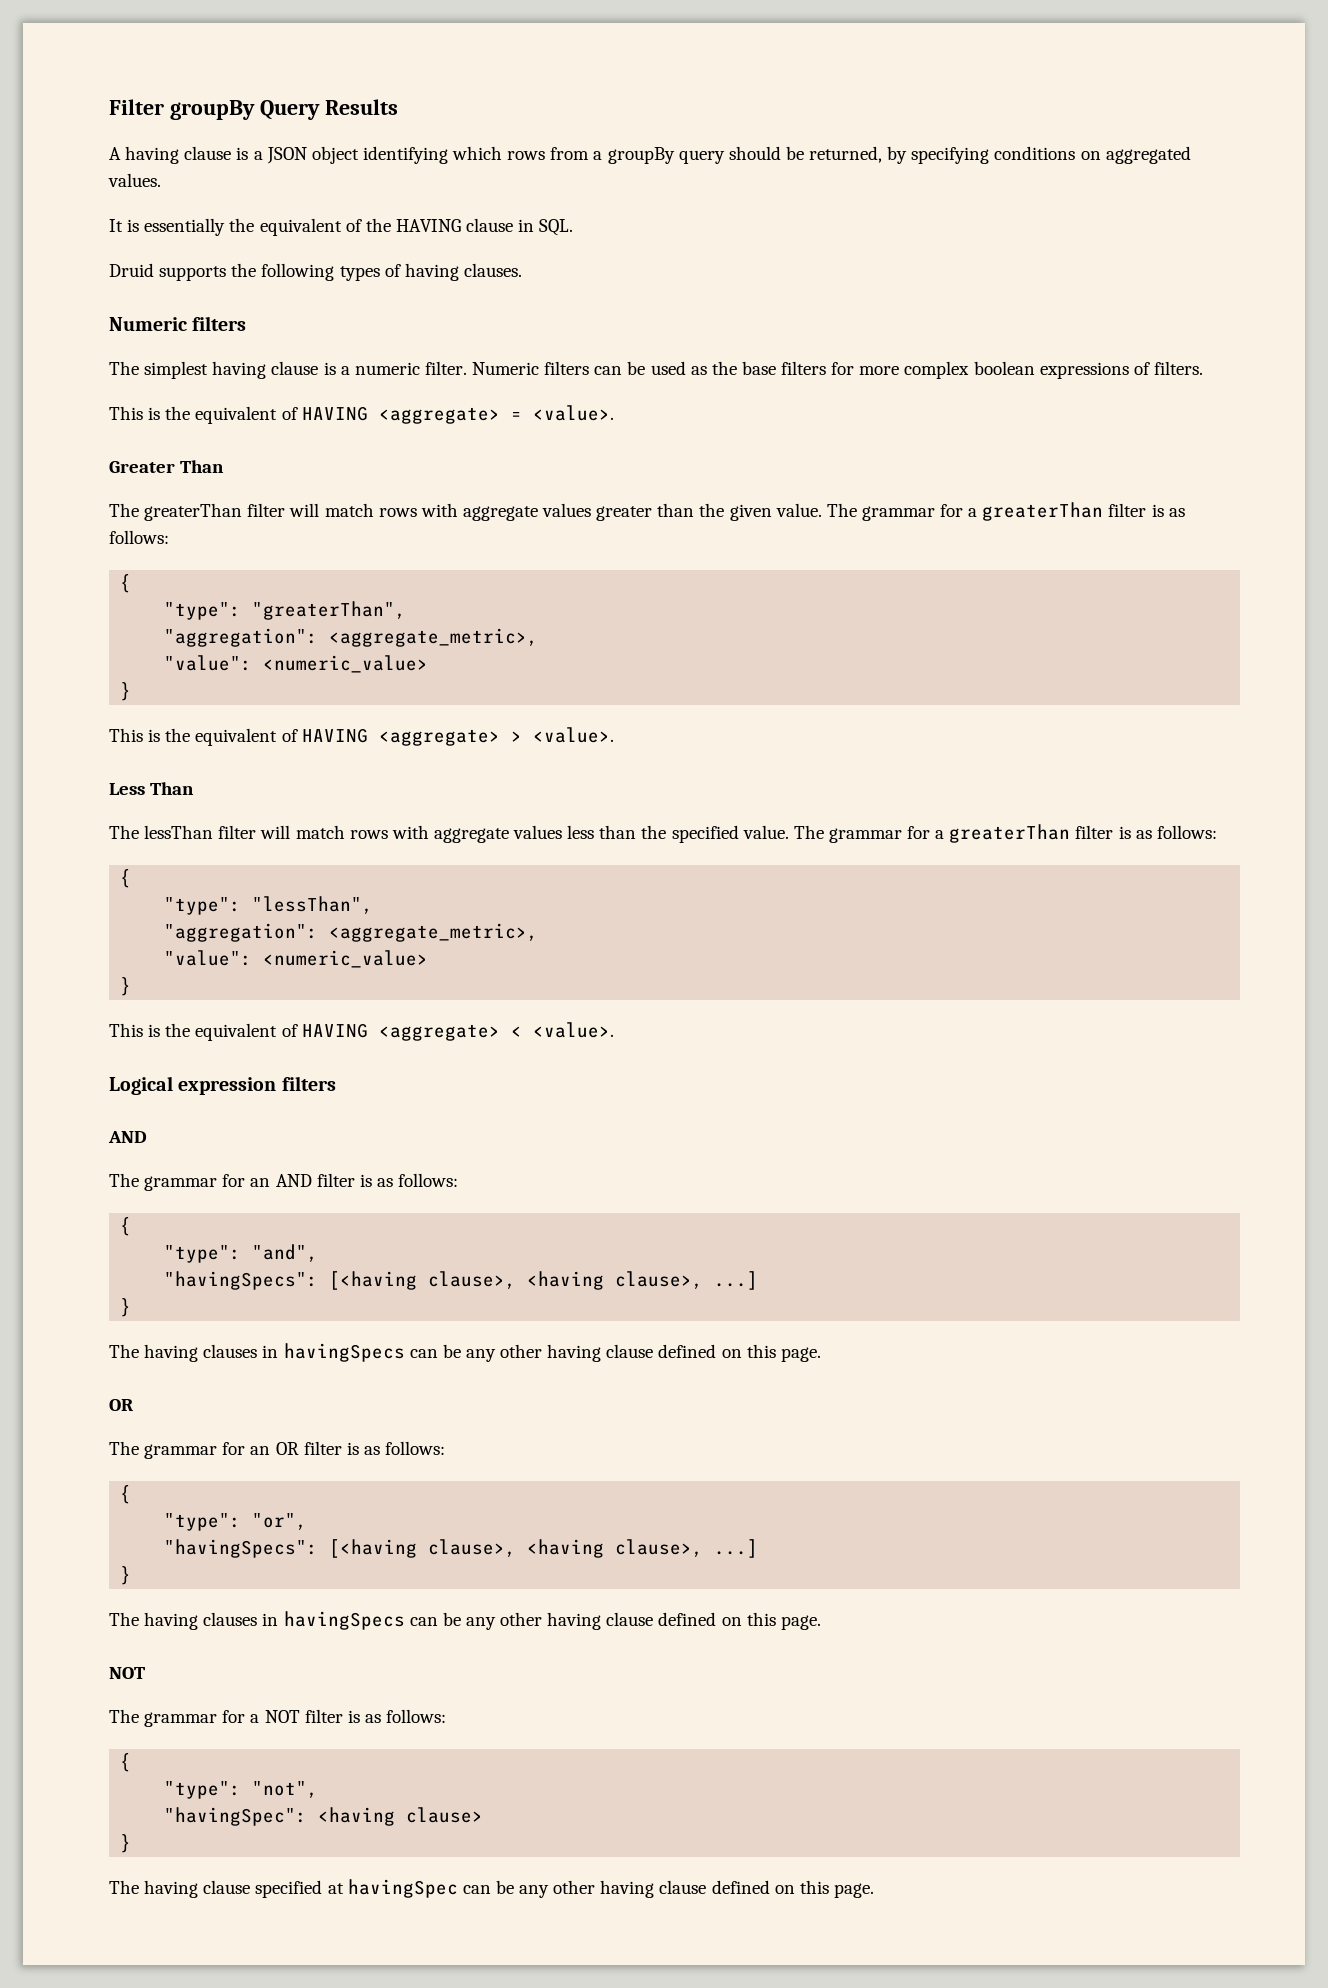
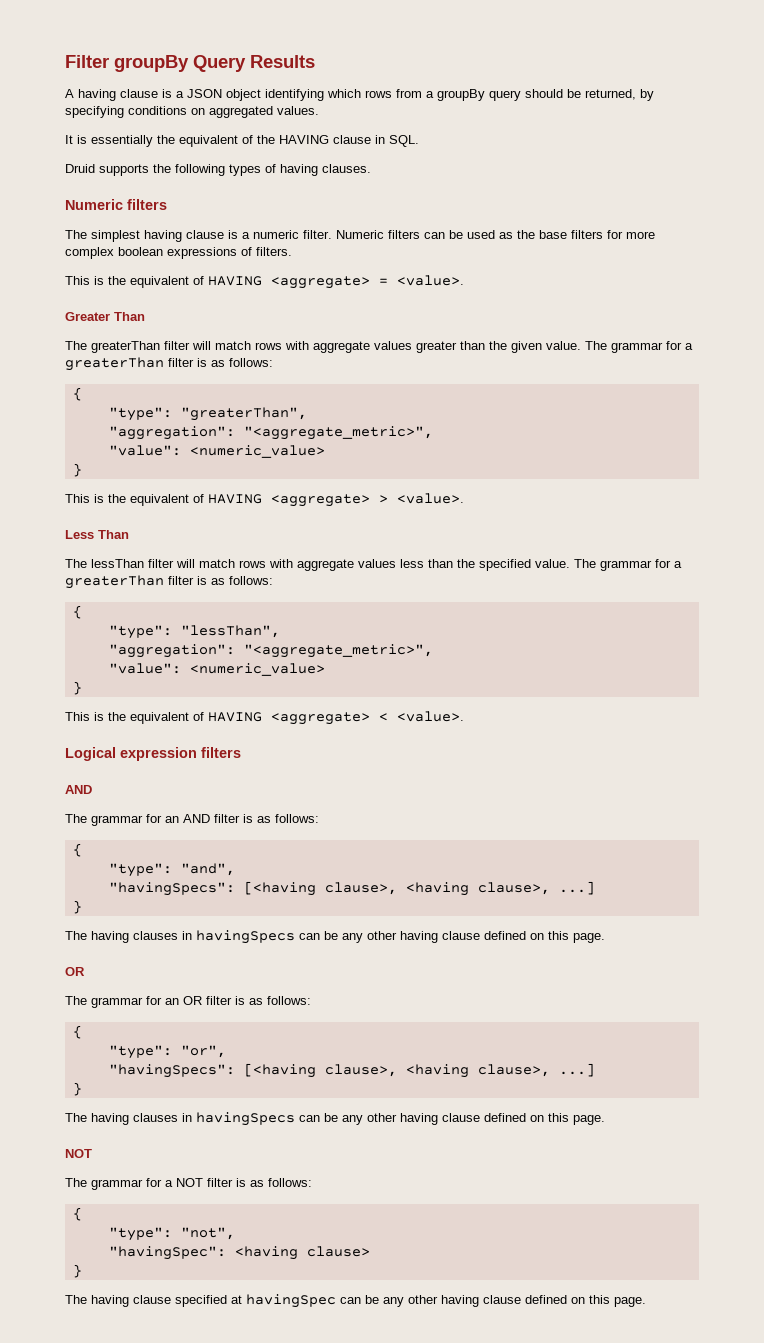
  "type": "greaterThan",
- "aggregation": <aggregate_metric>,
+ "aggregation": "<aggregate_metric>",
  "type": "lessThan",
- "aggregation": <aggregate_metric>,
+ "aggregation": "<aggregate_metric>",

